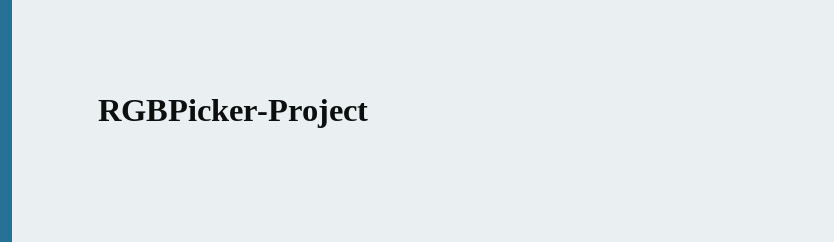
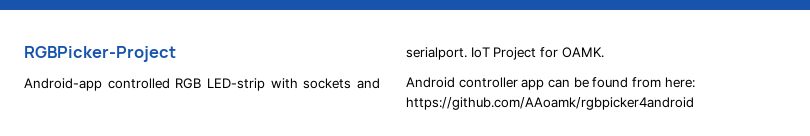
+ Android-app controlled RGB LED-strip with sockets and serialport. IoT Project for OAMK.
+ Android controller app can be found from here: https://github.com/AAoamk/rgbpicker4android

